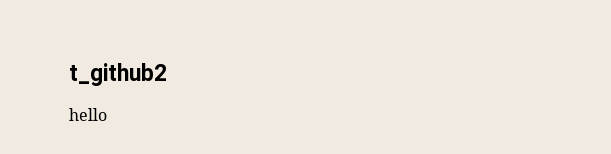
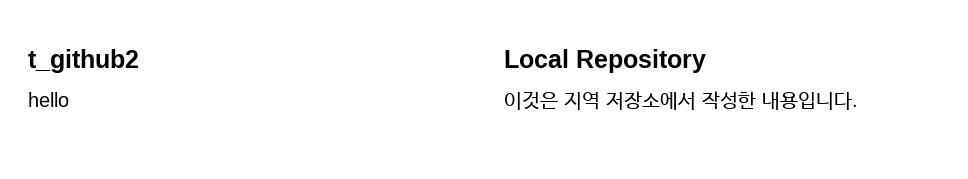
+ Local Repository
+ 이것은 지역 저장소에서 작성한 내용입니다.

